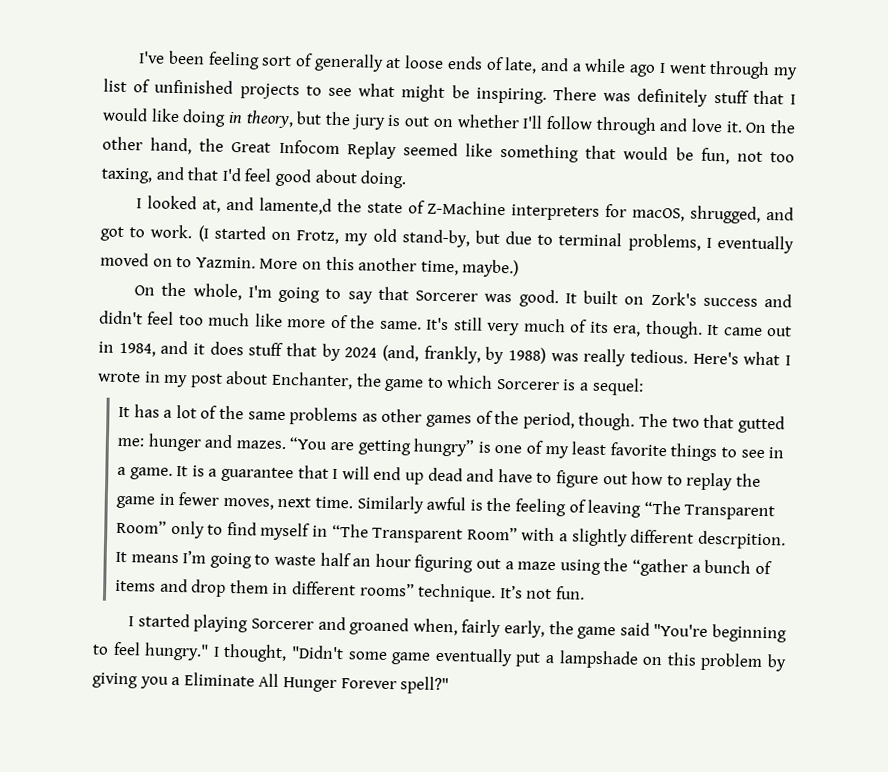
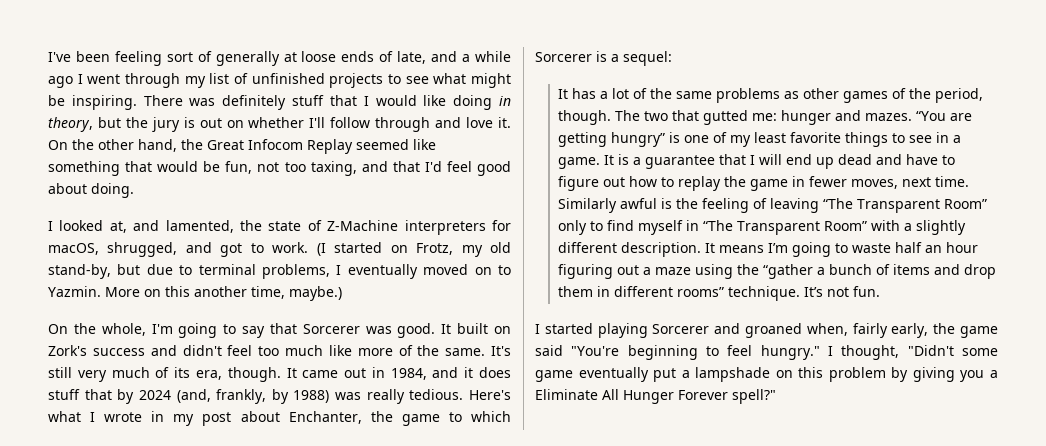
- I looked at, and lamente,d the state of Z-Machine interpreters for macOS, shrugged, and got to work.
+ I looked at, and lamented, the state of Z-Machine interpreters for macOS, shrugged, and got to work.
- Similarly awful is the feeling of leaving “The Transparent Room” only to find myself in “The Transparent Room” with a slightly different descrpition.
+ Similarly awful is the feeling of leaving “The Transparent Room” only to find myself in “The Transparent Room” with a slightly different description.

